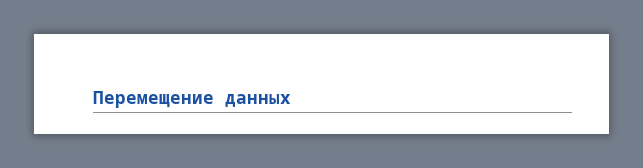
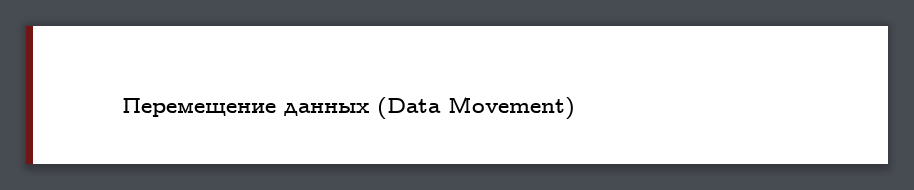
- Перемещение данных
+ Перемещение данных (Data Movement)

